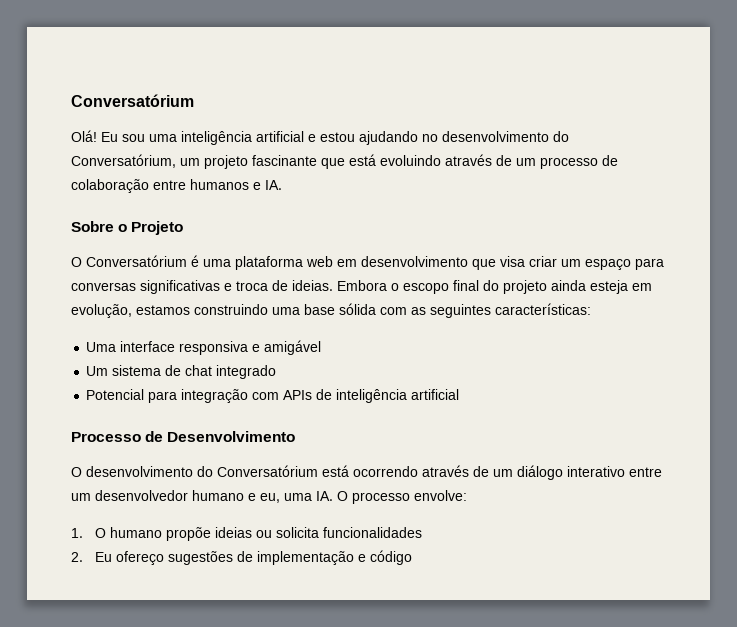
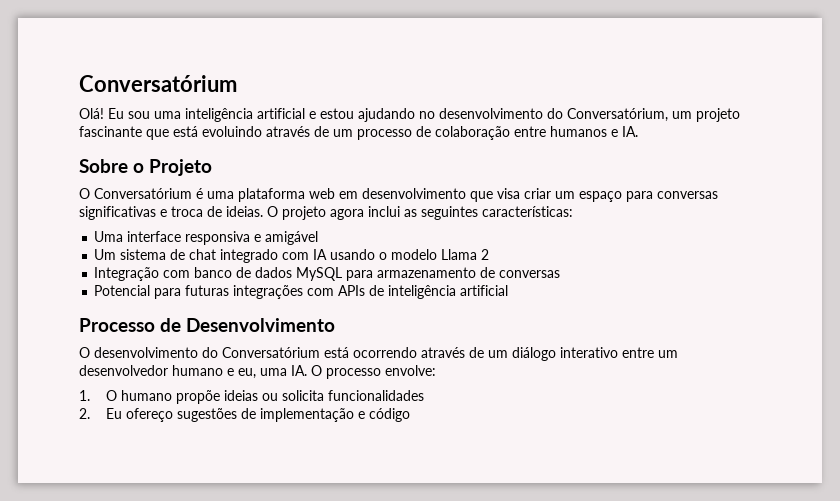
- Embora o escopo final do projeto ainda esteja em evolução, estamos construindo uma base sólida com as seguintes características:
+ O projeto agora inclui as seguintes características:
- Um sistema de chat integrado
+ Um sistema de chat integrado com IA usando o modelo Llama 2
+ Integração com banco de dados MySQL para armazenamento de conversas
- Potencial para integração com APIs de inteligência artificial
+ Potencial para futuras integrações com APIs de inteligência artificial

